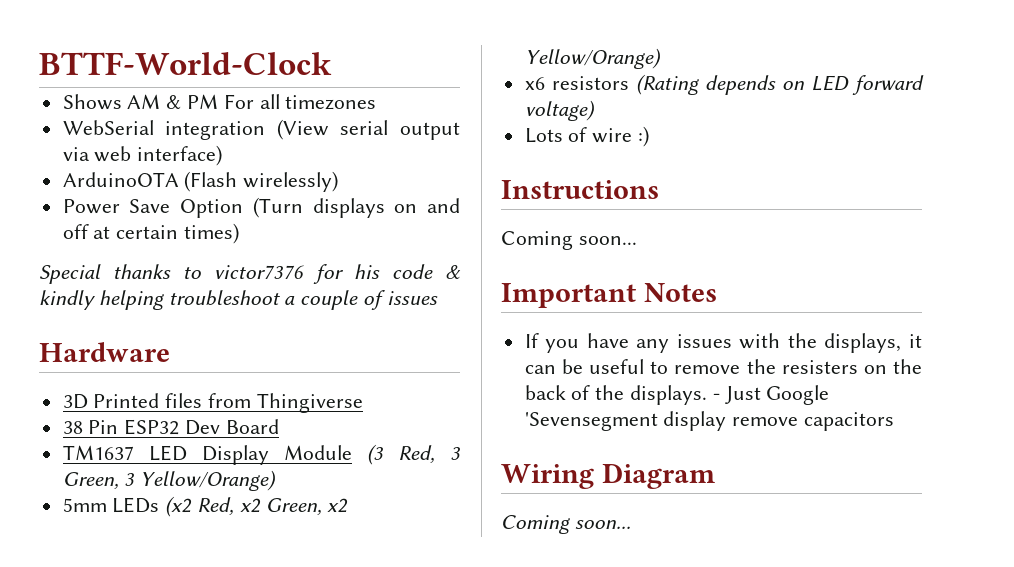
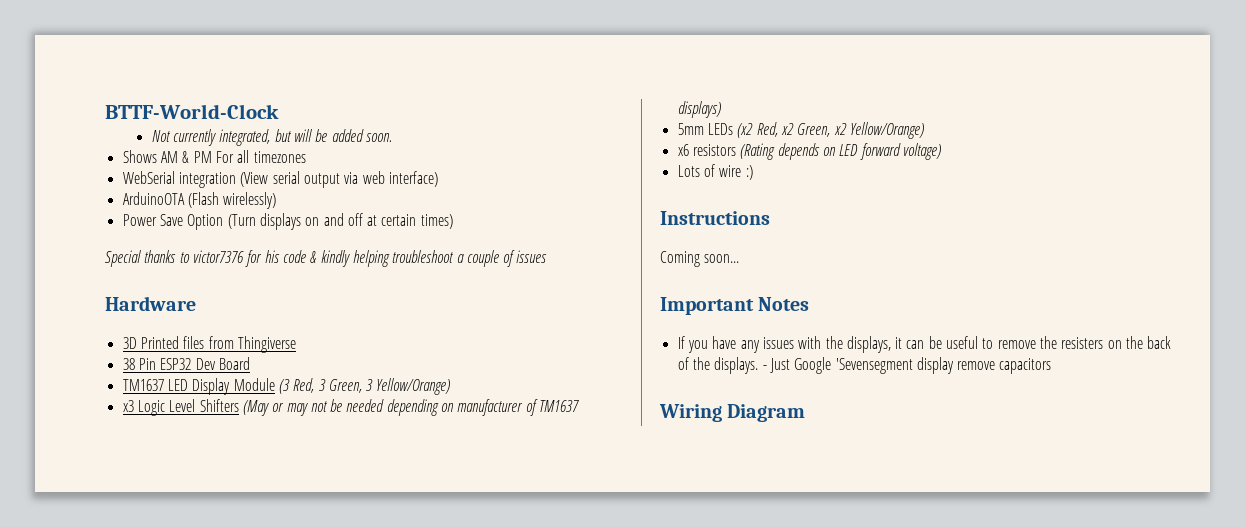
+ Not currently integrated, but will be added soon.
+ x3 Logic Level Shifters (May or may not be needed depending on manufacturer of TM1637 displays)
  Wiring Diagram
- Coming soon...

